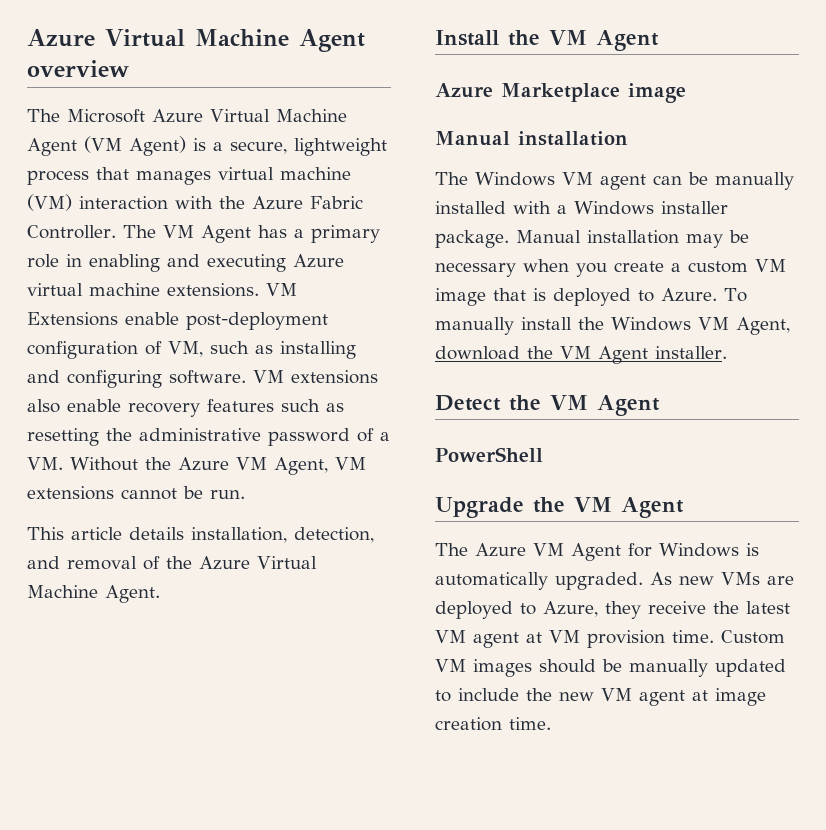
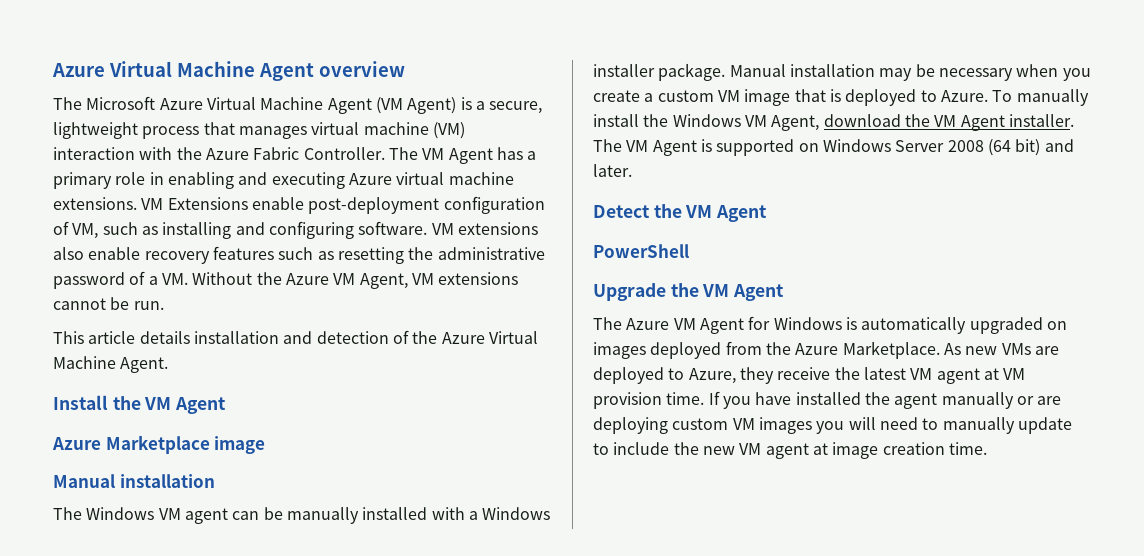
- This article details installation, detection, and removal of the Azure Virtual Machine Agent.
+ This article details installation and detection of the Azure Virtual Machine Agent.
+ The VM Agent is supported on Windows Server 2008 (64 bit) and later.
- The Azure VM Agent for Windows is automatically upgraded.
+ The Azure VM Agent for Windows is automatically upgraded on images deployed from the Azure Marketplace.
- Custom VM images should be manually updated to include the new VM agent at image creation time.
+ If you have installed the agent manually or are deploying custom VM images you will need to manually update to include the new VM agent at image creation time.

